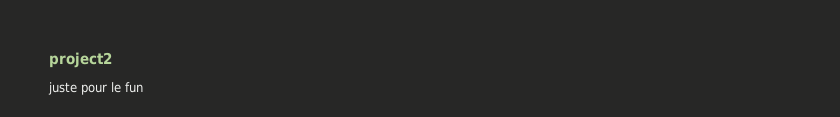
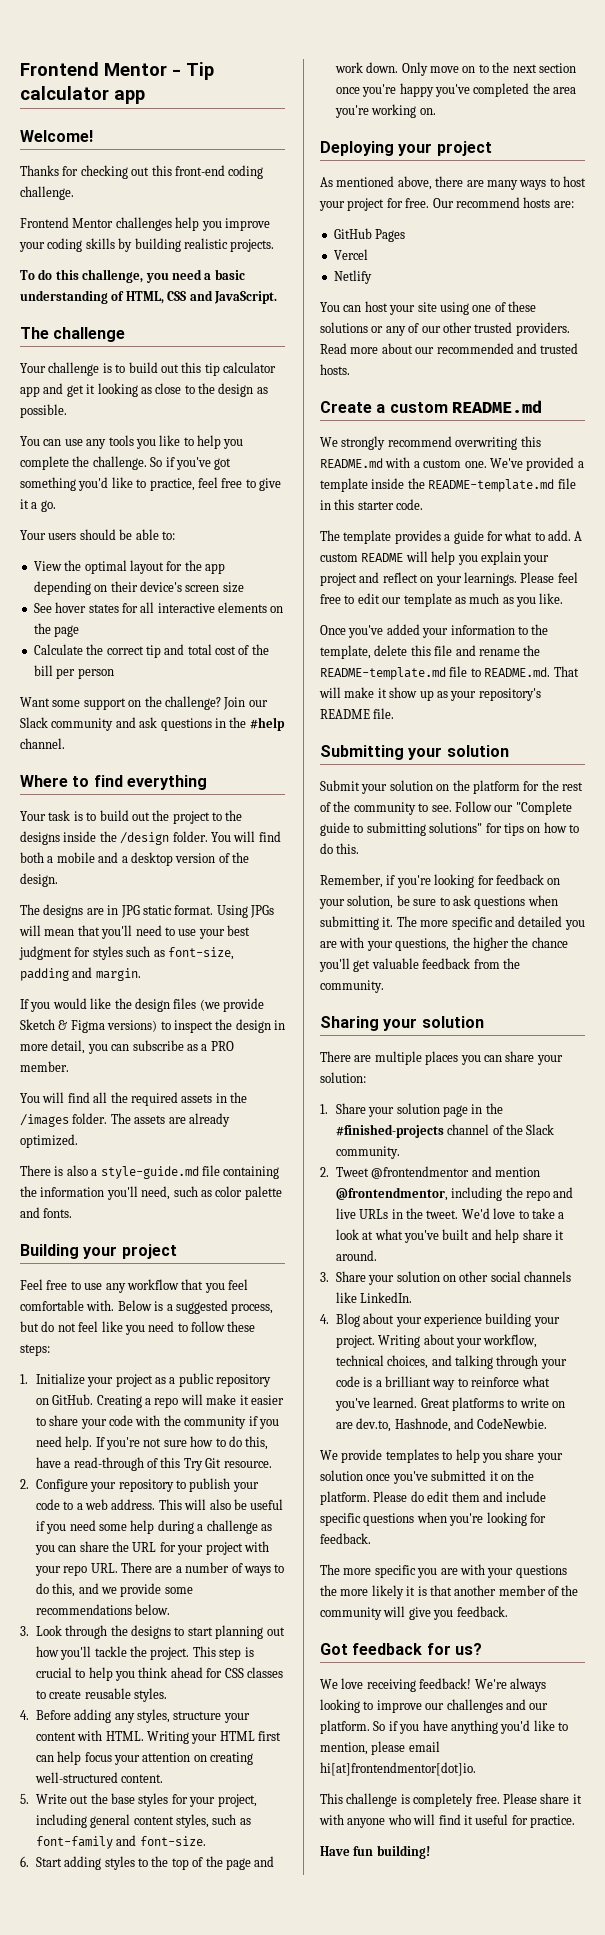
- project2
- juste pour le fun
+ Frontend Mentor - Tip calculator app
+ Welcome!
+ Thanks for checking out this front-end coding challenge.
+ Frontend Mentor challenges help you improve your coding skills by building realistic projects.
+ To do this challenge, you need a basic understanding of HTML, CSS and JavaScript.
+ The challenge
+ Your challenge is to build out this tip calculator app and get it looking as close to the design as possible.
+ You can use any tools you like to help you complete the challenge. So if you've got something you'd like to practice, feel free to give it a go.
+ Your users should be able to:
+ View the optimal layout for the app depending on their device's screen size
+ See hover states for all interactive elements on the page
+ Calculate the correct tip and total cost of the bill per person
+ Want some support on the challenge? Join our Slack community and ask questions in the #help channel.
+ Where to find everything
+ Your task is to build out the project to the designs inside the /design folder. You will find both a mobile and a desktop version of the design.
+ The designs are in JPG static format. Using JPGs will mean that you'll need to use your best judgment for styles such as font-size, padding and margin.
+ If you would like the design files (we provide Sketch & Figma versions) to inspect the design in more detail, you can subscribe as a PRO member.
+ You will find all the required assets in the /images folder. The assets are already optimized.
+ There is also a style-guide.md file containing the information you'll need, such as color palette and fonts.
+ Building your project
+ Feel free to use any workflow that you feel comfortable with. Below is a suggested process, but do not feel like you need to follow these steps:
+ 1. Initialize your project as a public repository on GitHub. Creating a repo will make it easier to share your code with the community if you need help. If you're not sure how to do this, have a read-through of this Try Git resource.
+ 2. Configure your repository to publish your code to a web address. This will also be useful if you need some help during a challenge as you can share the URL for your project with your repo URL. There are a number of ways to do this, and we provide some recommendations below.
+ 3. Look through the designs to start planning out how you'll tackle the project. This step is crucial to help you think ahead for CSS classes to create reusable styles.
+ 4. Before adding any styles, structure your content with HTML. Writing your HTML first can help focus your attention on creating well-structured content.
+ 5. Write out the base styles for your project, including general content styles, such as font-family and font-size.
+ 6. Start adding styles to the top of the page and work down. Only move on to the next section once you're happy you've completed the area you're working on.
+ Deploying your project
+ As mentioned above, there are many ways to host your project for free. Our recommend hosts are:
+ GitHub Pages
+ Vercel
+ Netlify
+ You can host your site using one of these solutions or any of our other trusted providers. Read more about our recommended and trusted hosts.
+ Create a custom README.md
+ We strongly recommend overwriting this README.md with a custom one. We've provided a template inside the README-template.md file in this starter code.
+ The template provides a guide for what to add. A custom README will help you explain your project and reflect on your learnings. Please feel free to edit our template as much as you like.
+ Once you've added your information to the template, delete this file and rename the README-template.md file to README.md. That will make it show up as your repository's README file.
+ Submitting your solution
+ Submit your solution on the platform for the rest of the community to see. Follow our "Complete guide to submitting solutions" for tips on how to do this.
+ Remember, if you're looking for feedback on your solution, be sure to ask questions when submitting it. The more specific and detailed you are with your questions, the higher the chance you'll get valuable feedback from the community.
+ Sharing your solution
+ There are multiple places you can share your solution:
+ 1. Share your solution page in the #finished-projects channel of the Slack community.
+ 2. Tweet @frontendmentor and mention @frontendmentor, including the repo and live URLs in the tweet. We'd love to take a look at what you've built and help share it around.
+ 3. Share your solution on other social channels like LinkedIn.
+ 4. Blog about your experience building your project. Writing about your workflow, technical choices, and talking through your code is a brilliant way to reinforce what you've learned. Great platforms to write on are dev.to, Hashnode, and CodeNewbie.
+ We provide templates to help you share your solution once you've submitted it on the platform. Please do edit them and include specific questions when you're looking for feedback.
+ The more specific you are with your questions the more likely it is that another member of the community will give you feedback.
+ Got feedback for us?
+ We love receiving feedback! We're always looking to improve our challenges and our platform. So if you have anything you'd like to mention, please email hi[at]frontendmentor[dot]io.
+ This challenge is completely free. Please share it with anyone who will find it useful for practice.
+ Have fun building!

